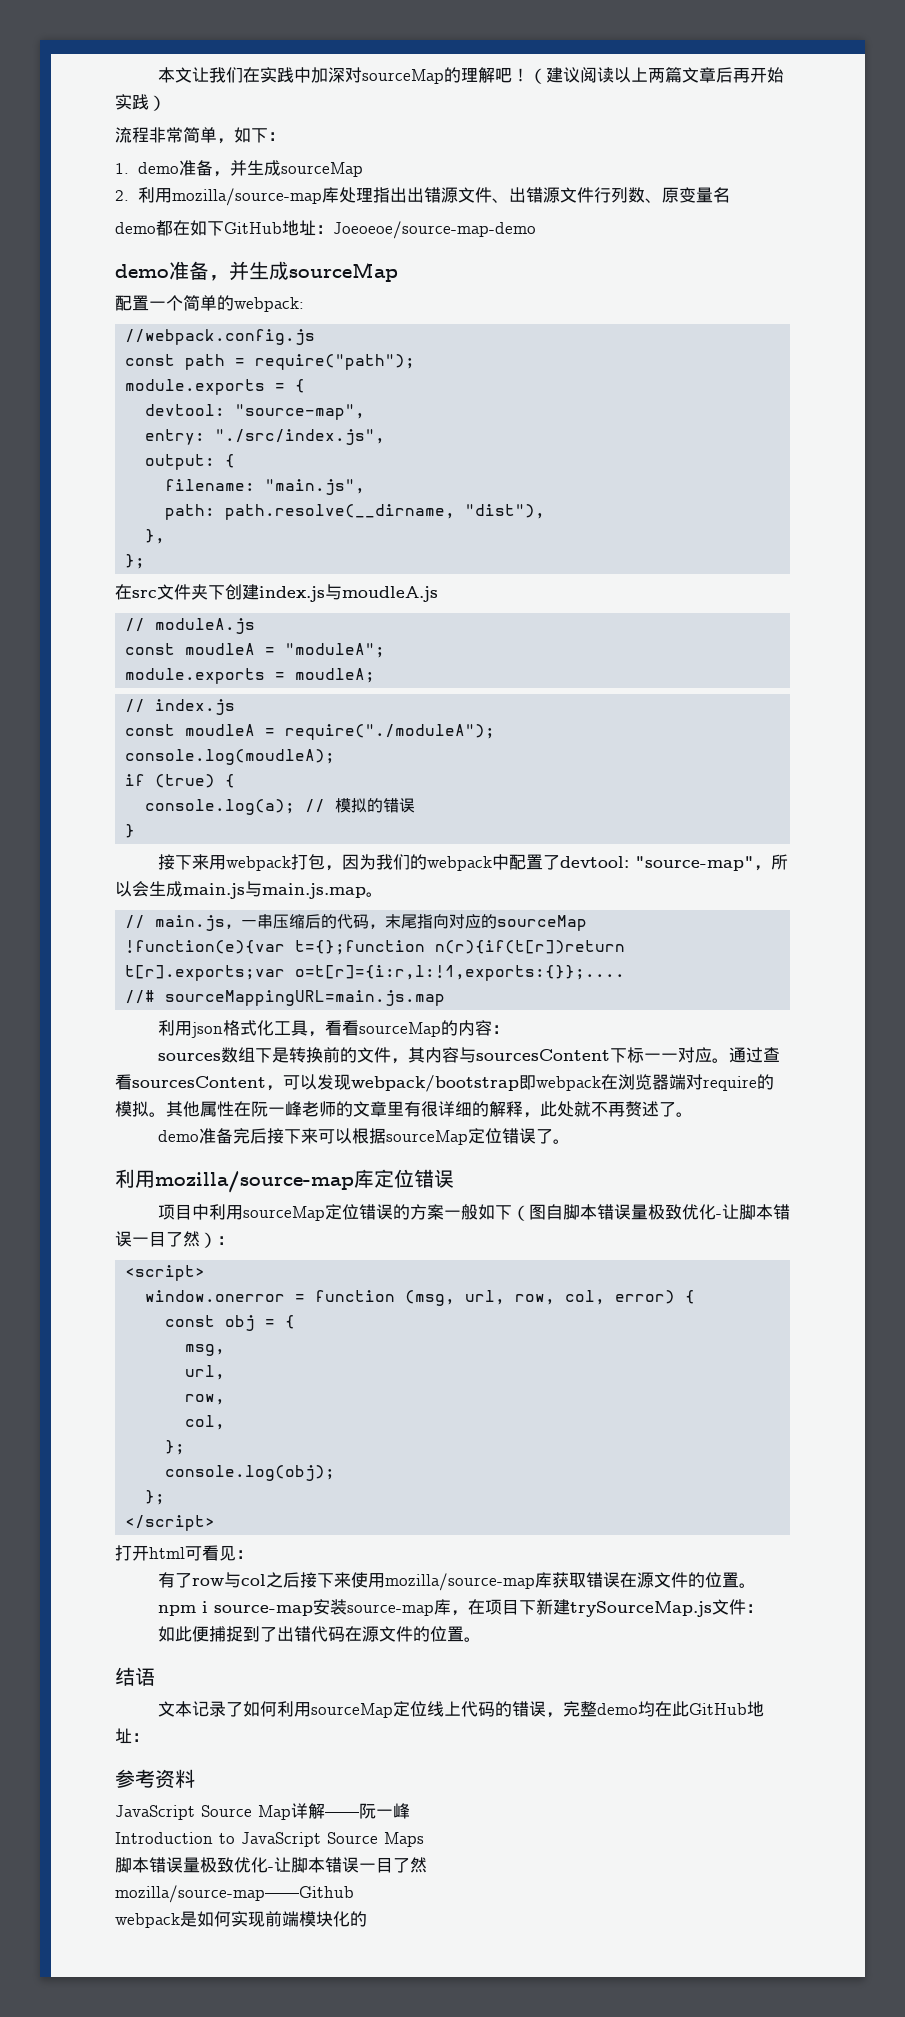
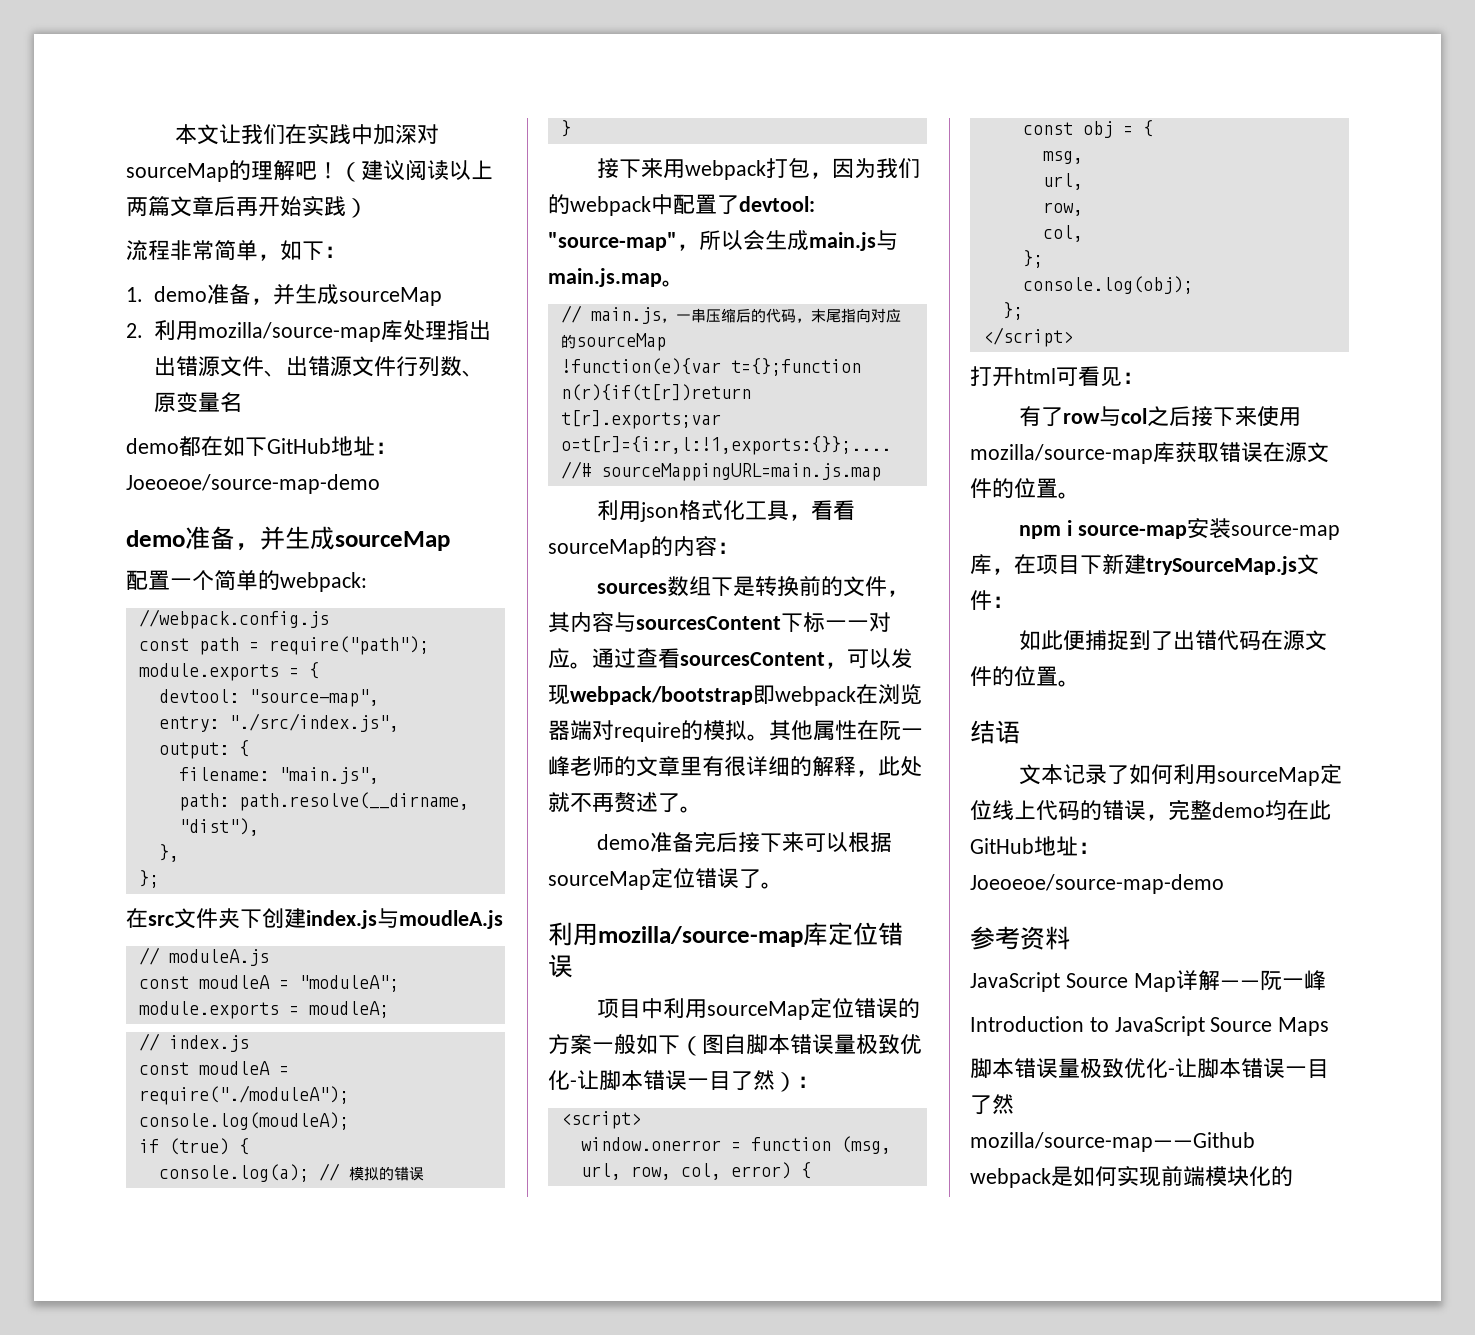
- 文本记录了如何利用sourceMap定位线上代码的错误，完整demo均在此GitHub地址：
+ 文本记录了如何利用sourceMap定位线上代码的错误，完整demo均在此GitHub地址：Joeoeoe/source-map-demo

